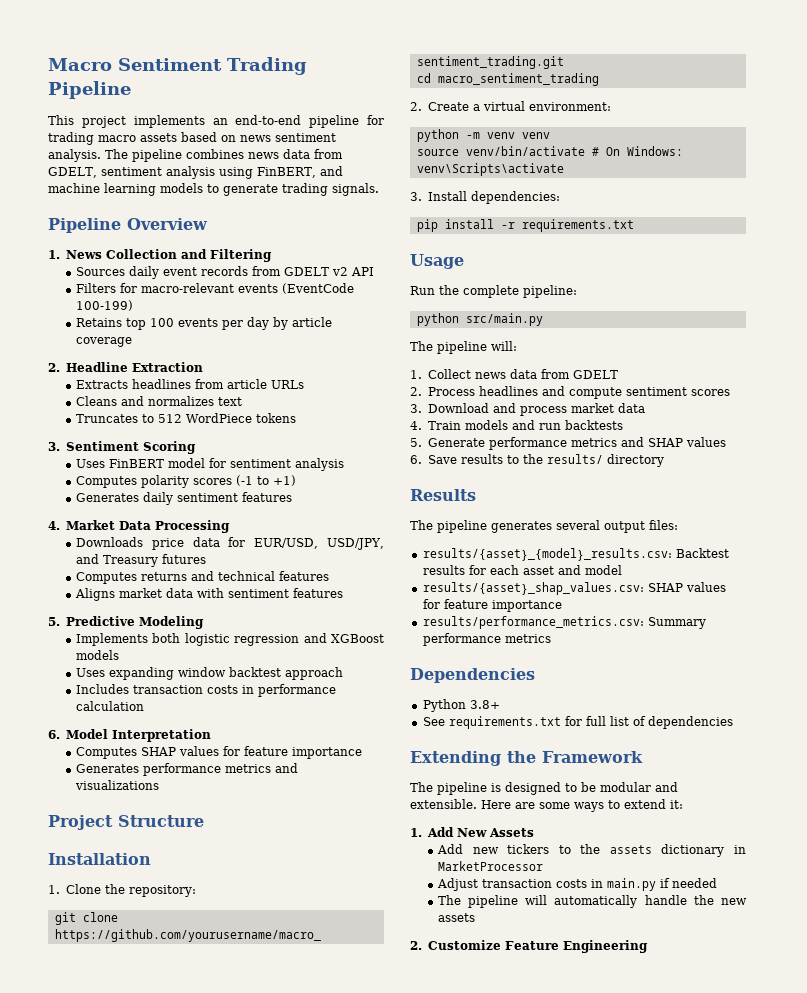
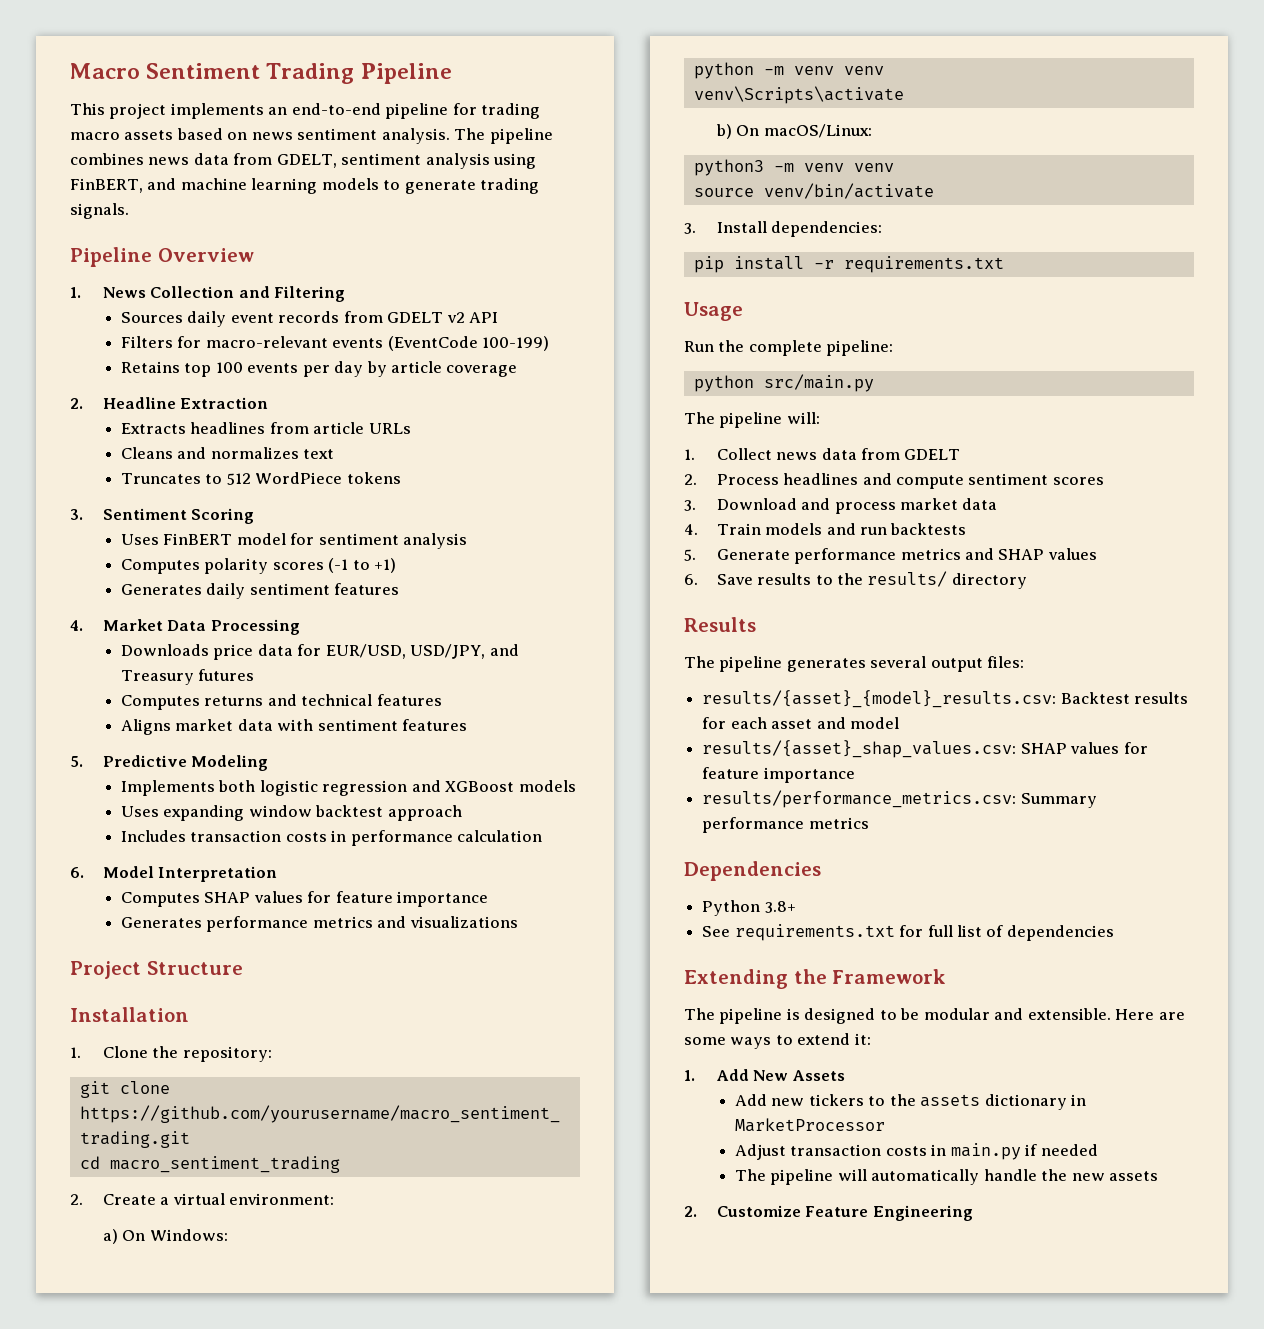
+ a) On Windows:
- source venv/bin/activate # On Windows: venv\Scripts\activate
+ venv\Scripts\activate
+ b) On macOS/Linux:
+ python3 -m venv venv
+ source venv/bin/activate

